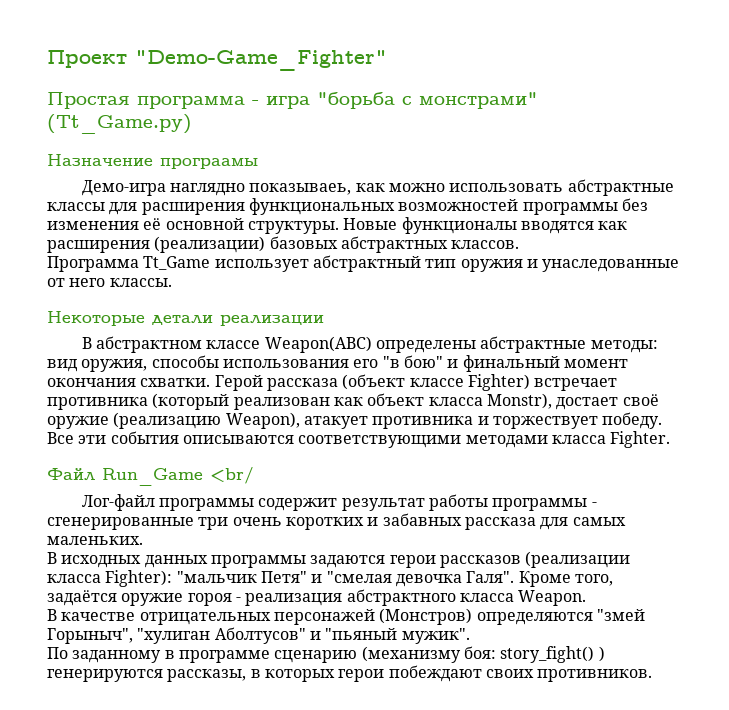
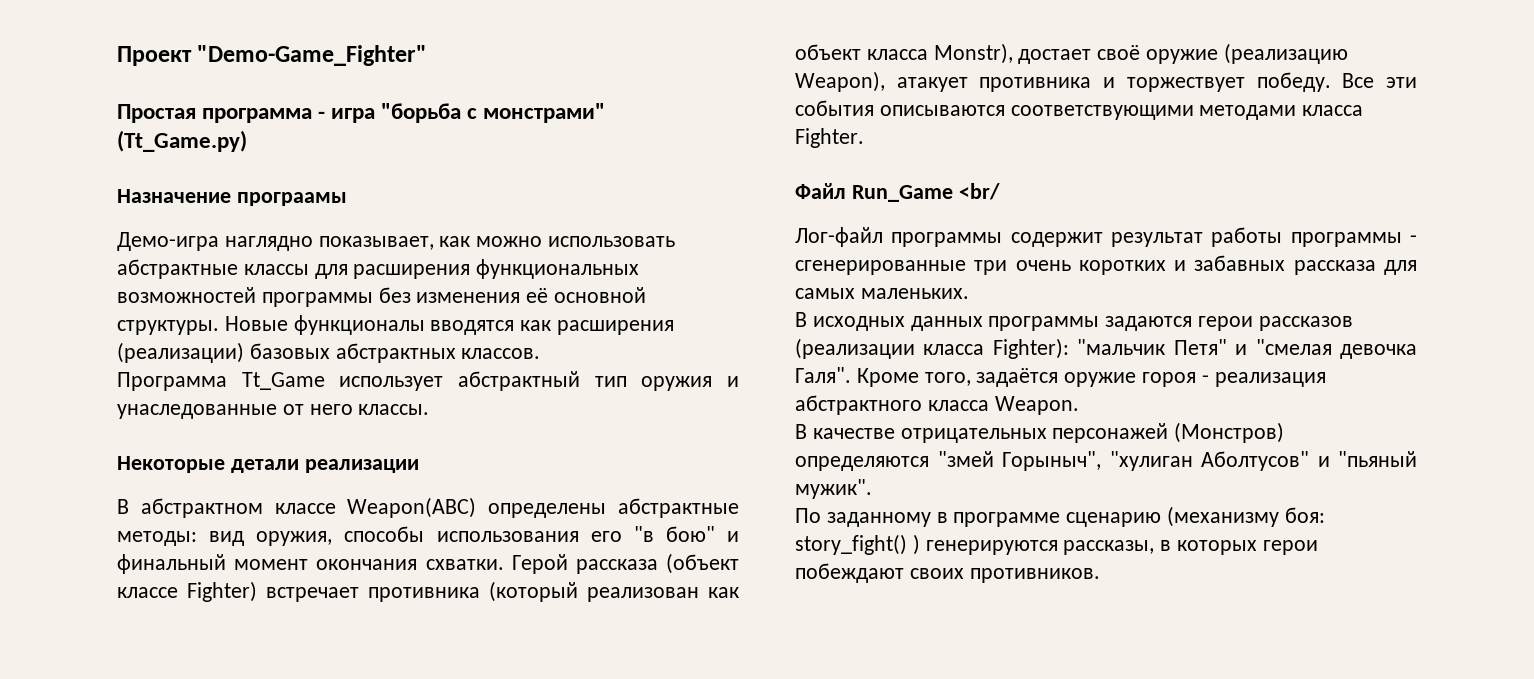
- Демо-игра наглядно показываеь, как можно использовать абстрактные классы для расширения функциональных возможностей программы без изменения её основной структуры.
+ Демо-игра наглядно показывает, как можно использовать абстрактные классы для расширения функциональных возможностей программы без изменения её основной структуры.

